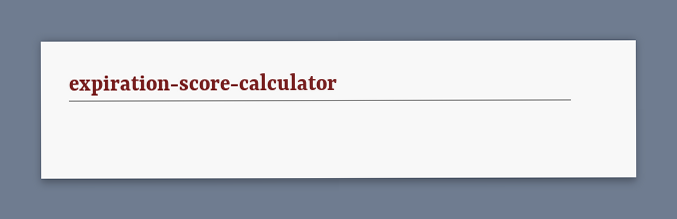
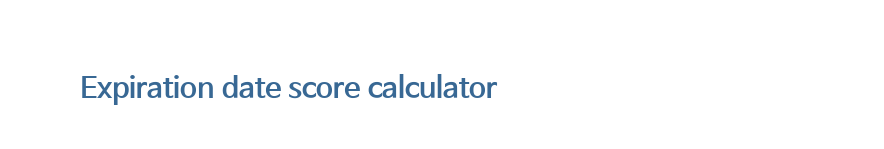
- expiration-score-calculator
+ Expiration date score calculator

